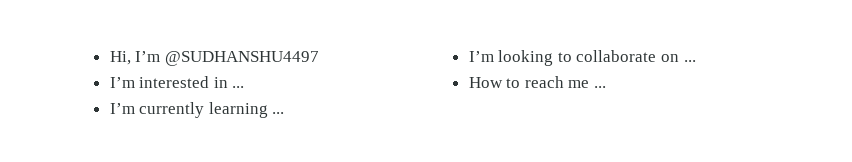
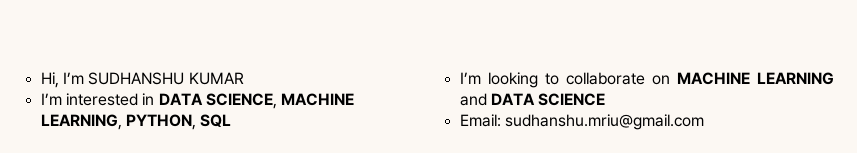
- Hi, I’m @SUDHANSHU4497
+ Hi, I’m SUDHANSHU KUMAR
- I’m interested in ...
- I’m currently learning ...
+ I’m interested in DATA SCIENCE, MACHINE LEARNING, PYTHON, SQL
- I’m looking to collaborate on ...
- How to reach me ...
+ I’m looking to collaborate on MACHINE LEARNING and DATA SCIENCE
+ Email: sudhanshu.mriu@gmail.com

